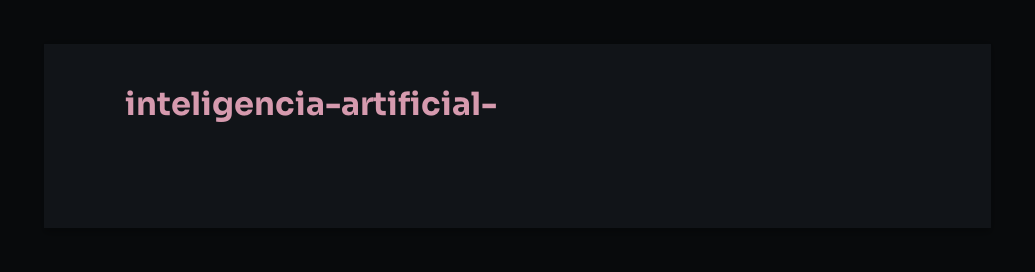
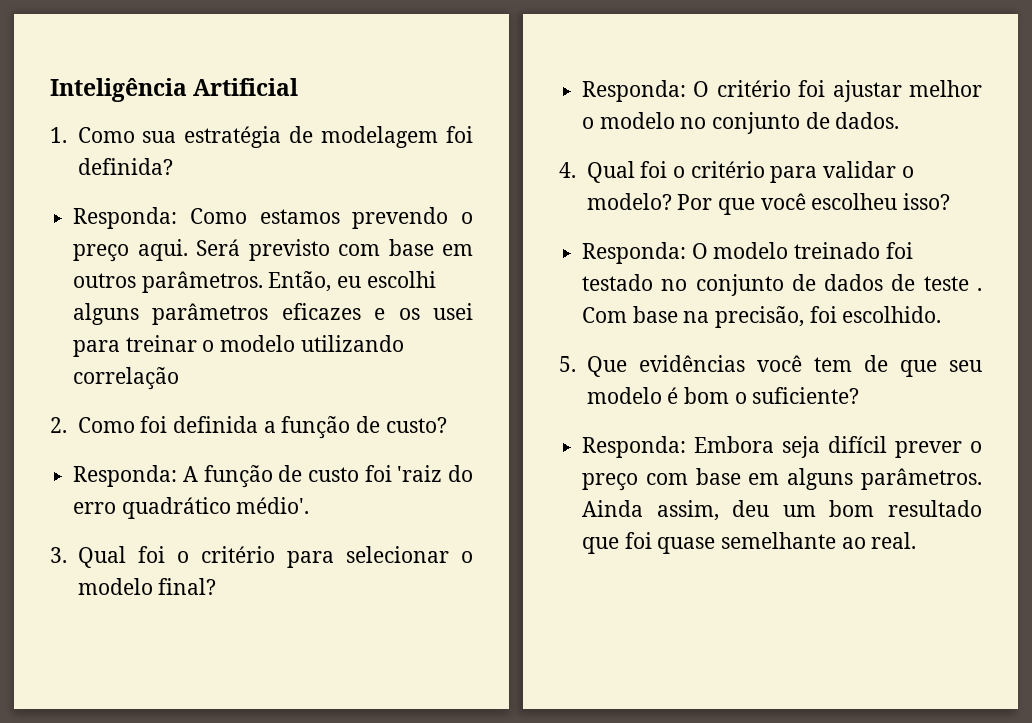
- inteligencia-artificial-
+ Inteligência Artificial
+ 1. Como sua estratégia de modelagem foi definida?
+ Responda: Como estamos prevendo o preço aqui. Será previsto com base em outros parâmetros. Então, eu escolhi alguns parâmetros eficazes e os usei para treinar o modelo utilizando correlação
+ 2. Como foi definida a função de custo?
+ Responda: A função de custo foi 'raiz do erro quadrático médio'.
+ 3. Qual foi o critério para selecionar o modelo final?
+ Responda: O critério foi ajustar melhor o modelo no conjunto de dados.
+ 4. Qual foi o critério para validar o modelo? Por que você escolheu isso?
+ Responda: O modelo treinado foi testado no conjunto de dados de teste . Com base na precisão, foi escolhido.
+ 5. Que evidências você tem de que seu modelo é bom o suficiente?
+ Responda: Embora seja difícil prever o preço com base em alguns parâmetros. Ainda assim, deu um bom resultado que foi quase semelhante ao real.

